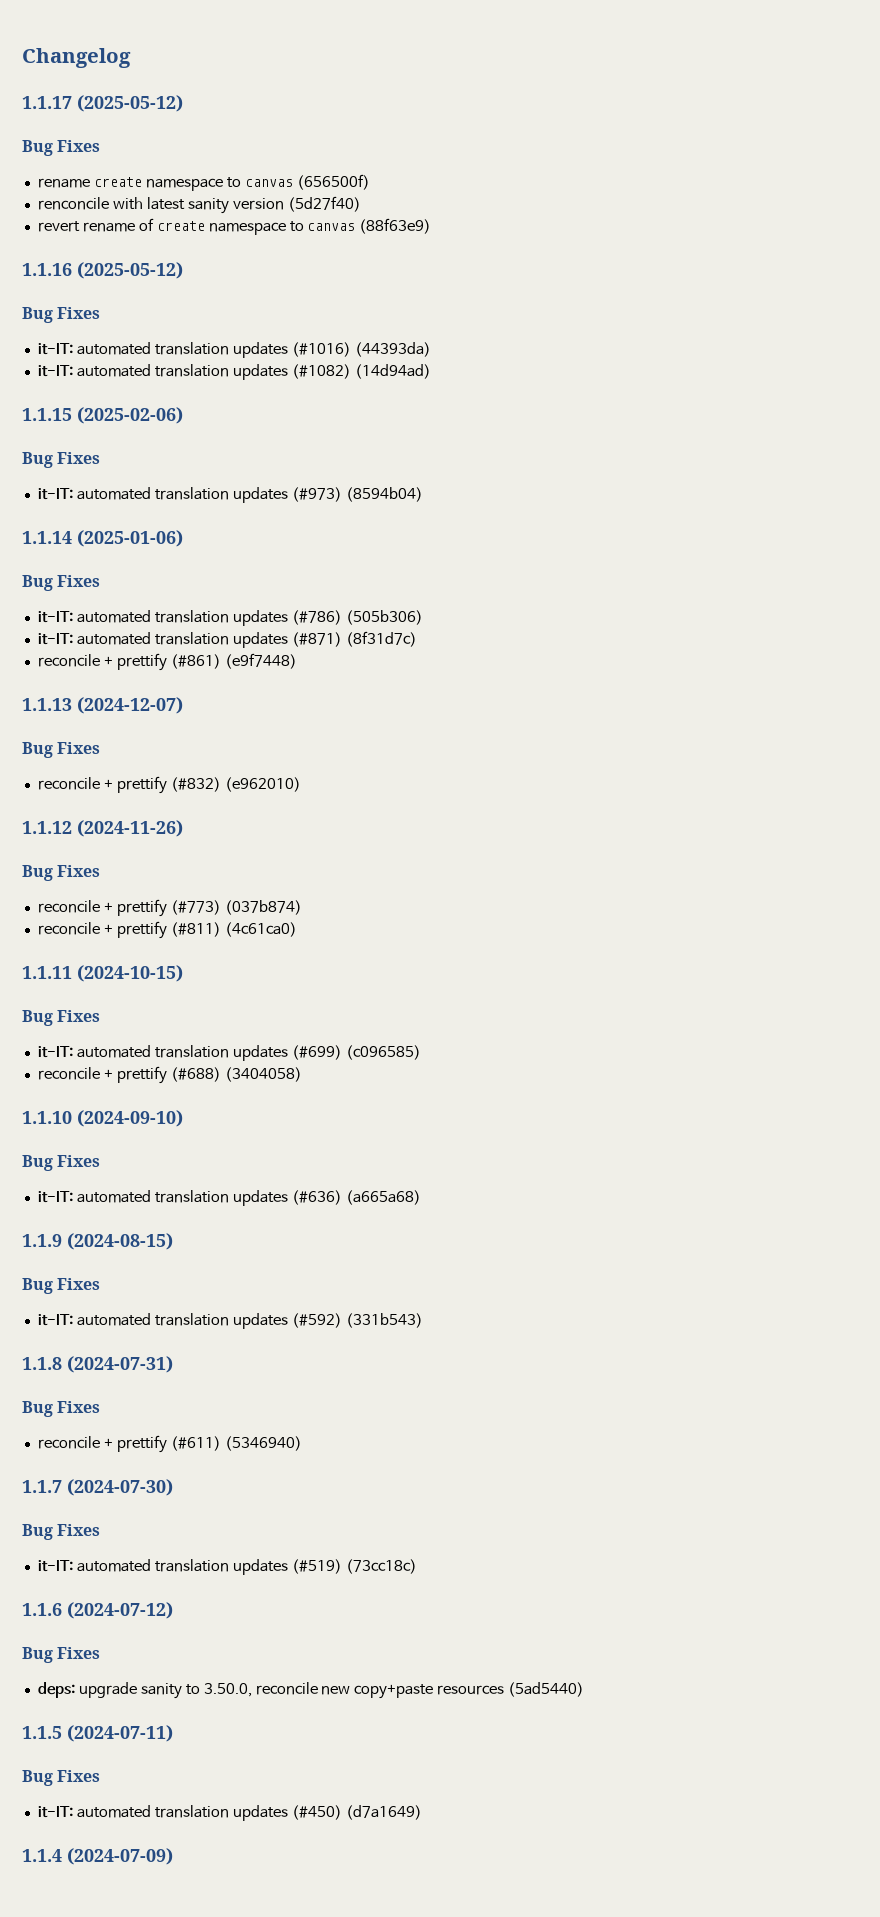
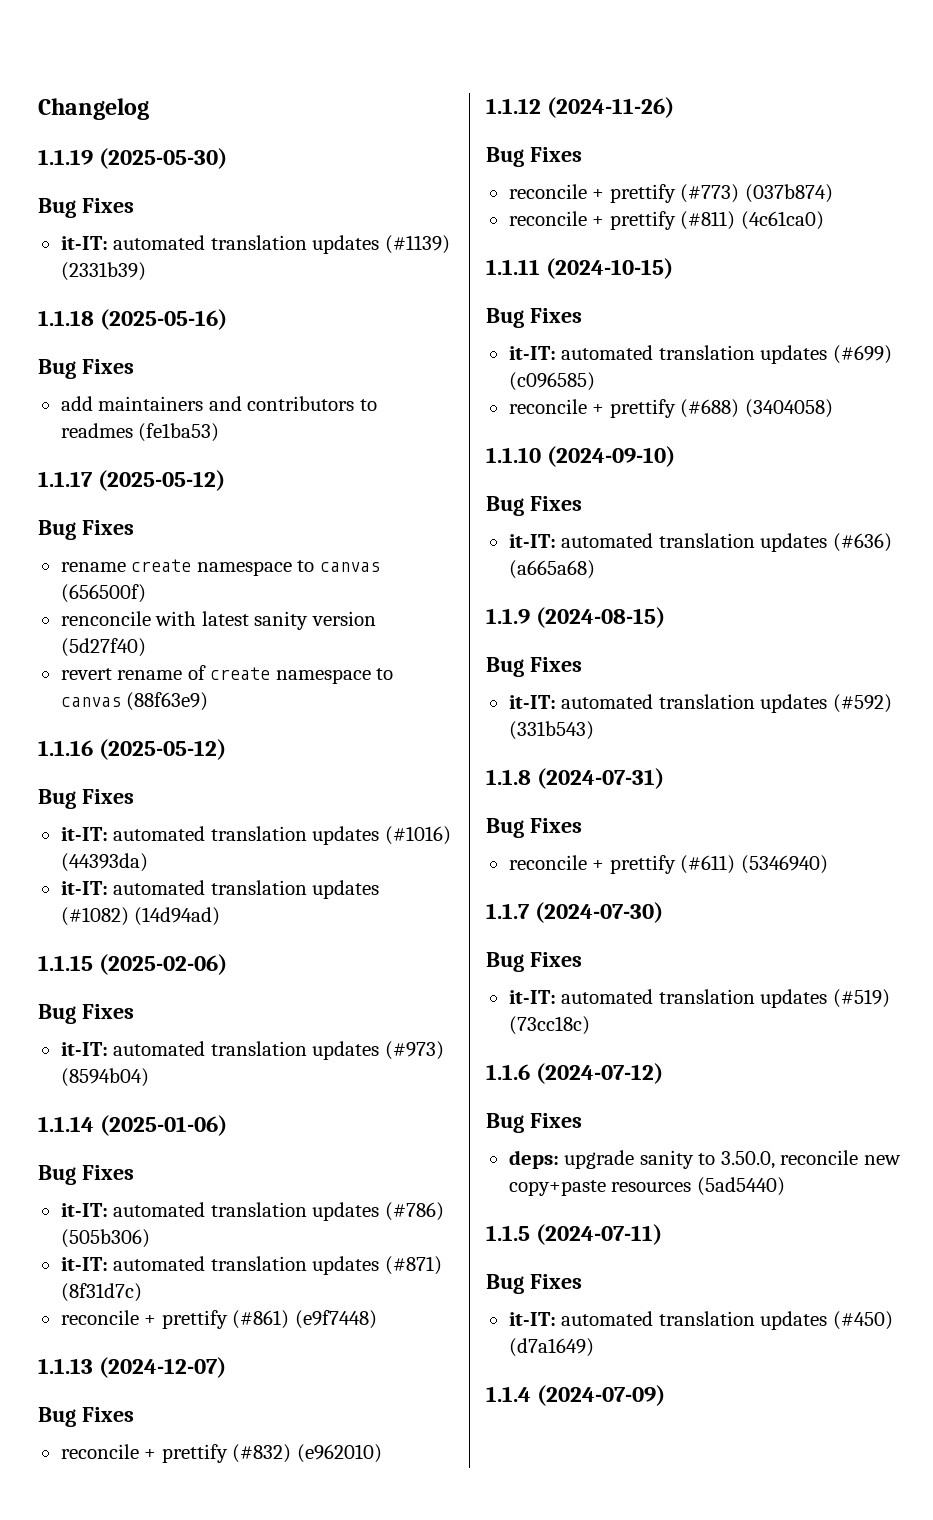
+ 1.1.19 (2025-05-30)
+ Bug Fixes
+ it-IT: automated translation updates (#1139) (2331b39)
+ 1.1.18 (2025-05-16)
+ Bug Fixes
+ add maintainers and contributors to readmes (fe1ba53)

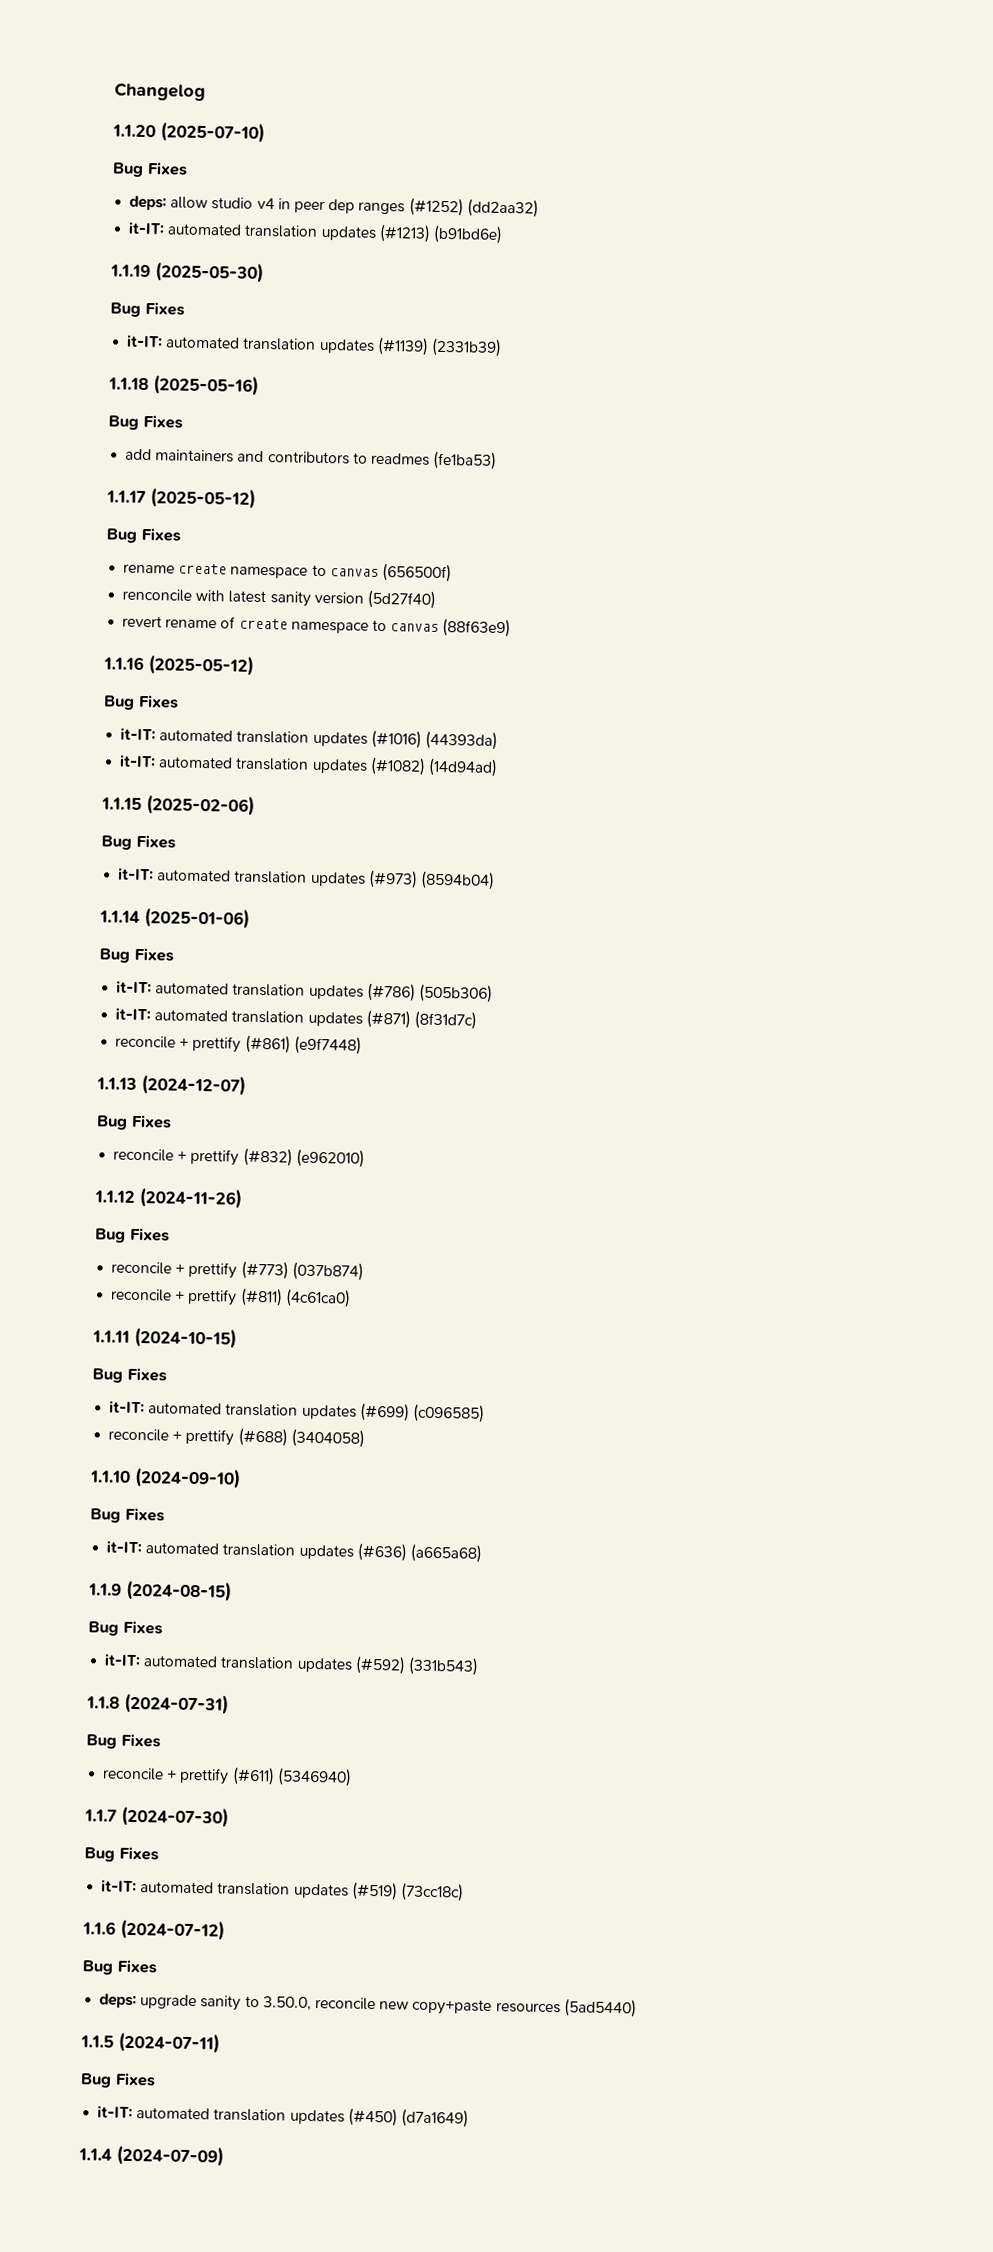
+ 1.1.20 (2025-07-10)
+ Bug Fixes
+ deps: allow studio v4 in peer dep ranges (#1252) (dd2aa32)
+ it-IT: automated translation updates (#1213) (b91bd6e)

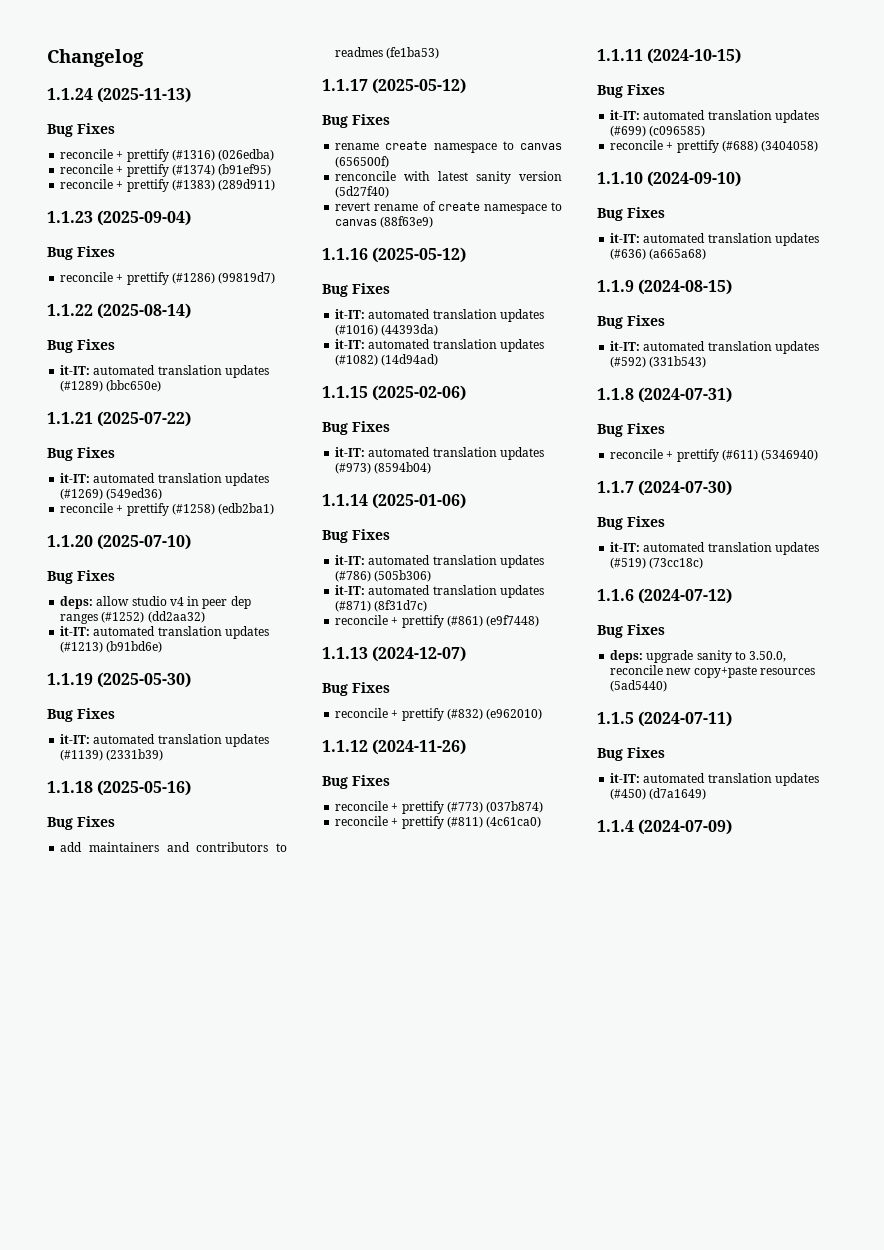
+ 1.1.24 (2025-11-13)
+ Bug Fixes
+ reconcile + prettify (#1316) (026edba)
+ reconcile + prettify (#1374) (b91ef95)
+ reconcile + prettify (#1383) (289d911)
+ 1.1.23 (2025-09-04)
+ Bug Fixes
+ reconcile + prettify (#1286) (99819d7)
+ 1.1.22 (2025-08-14)
+ Bug Fixes
+ it-IT: automated translation updates (#1289) (bbc650e)
+ 1.1.21 (2025-07-22)
+ Bug Fixes
+ it-IT: automated translation updates (#1269) (549ed36)
+ reconcile + prettify (#1258) (edb2ba1)

